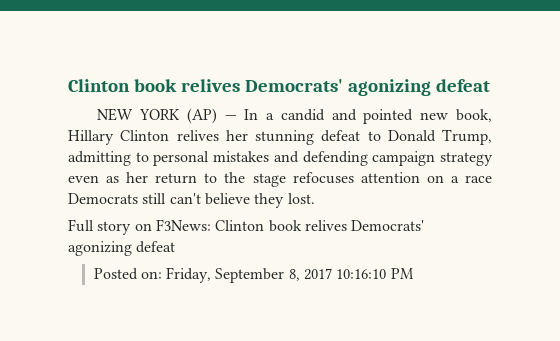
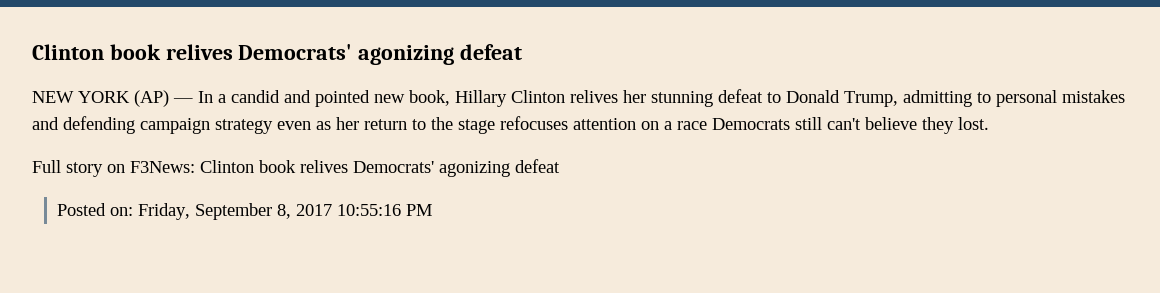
- Posted on: Friday, September 8, 2017 10:16:10 PM
+ Posted on: Friday, September 8, 2017 10:55:16 PM

